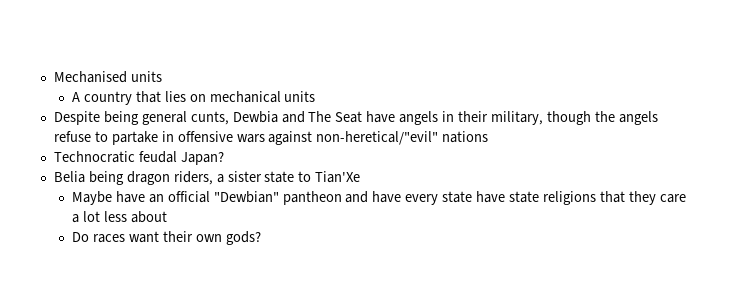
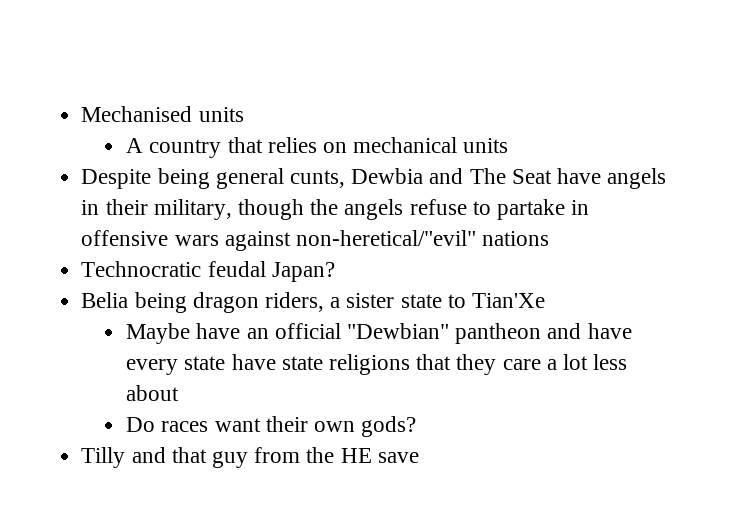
- A country that lies on mechanical units
+ A country that relies on mechanical units
+ Tilly and that guy from the HE save

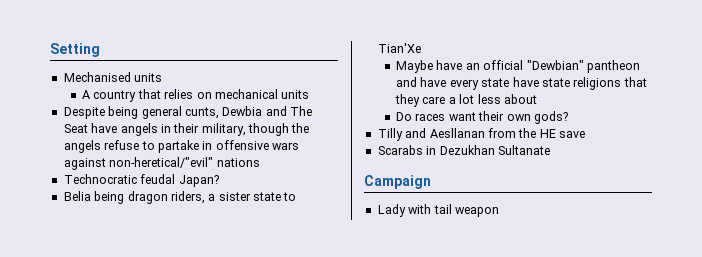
+ Setting
- Tilly and that guy from the HE save
+ Tilly and Aesllanan from the HE save
+ Scarabs in Dezukhan Sultanate
+ Campaign
+ Lady with tail weapon

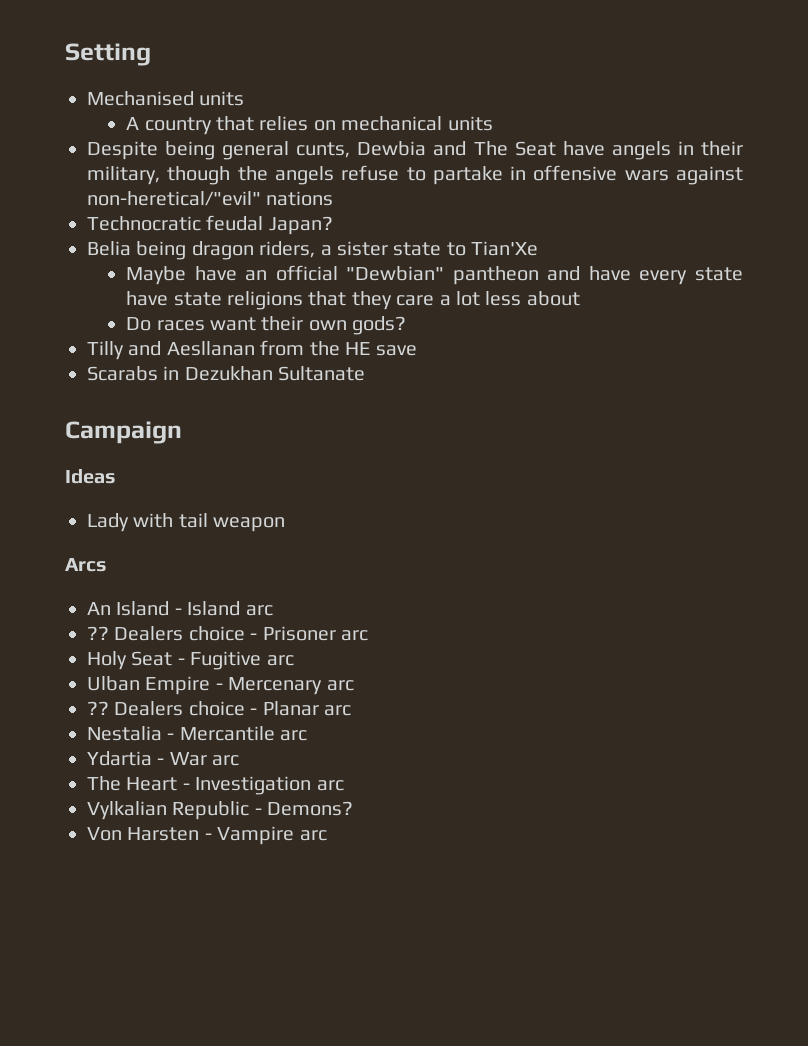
+ Ideas
+ Arcs
+ An Island - Island arc
+ ?? Dealers choice - Prisoner arc
+ Holy Seat - Fugitive arc
+ Ulban Empire - Mercenary arc
+ ?? Dealers choice - Planar arc
+ Nestalia - Mercantile arc
+ Ydartia - War arc
+ The Heart - Investigation arc
+ Vylkalian Republic - Demons?
+ Von Harsten - Vampire arc

